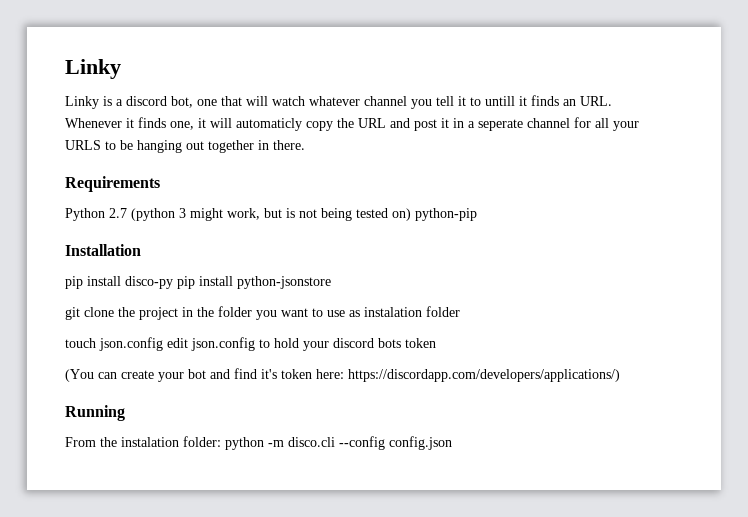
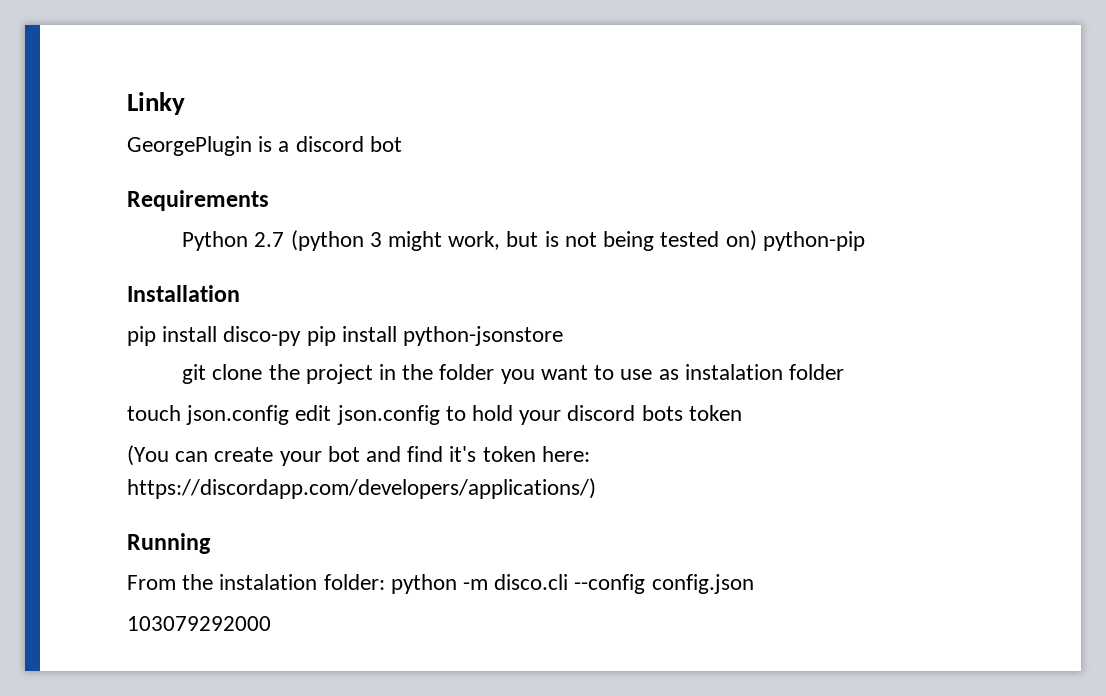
- Linky is a discord bot, one that will watch whatever channel you tell it to untill it finds an URL. Whenever it finds one, it will automaticly copy the URL and post it in a seperate channel for all your URLS to be hanging out together in there.
+ GeorgePlugin is a discord bot
+ 103079292000

